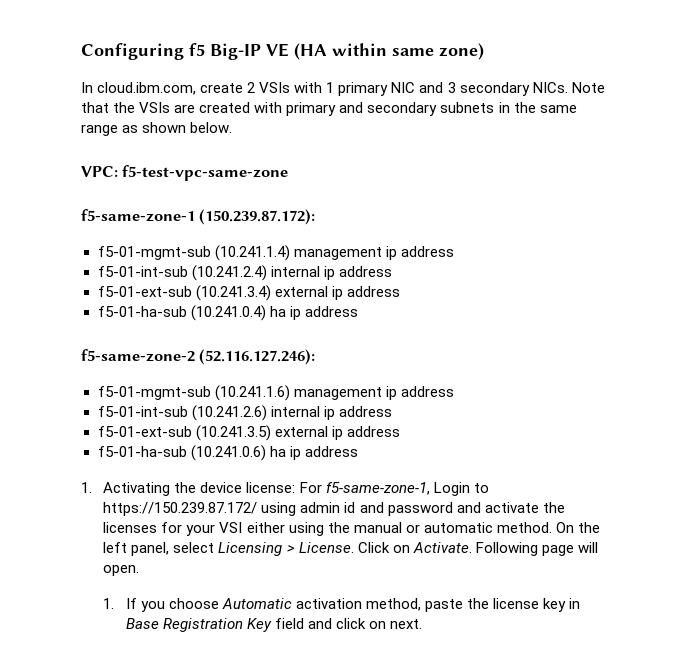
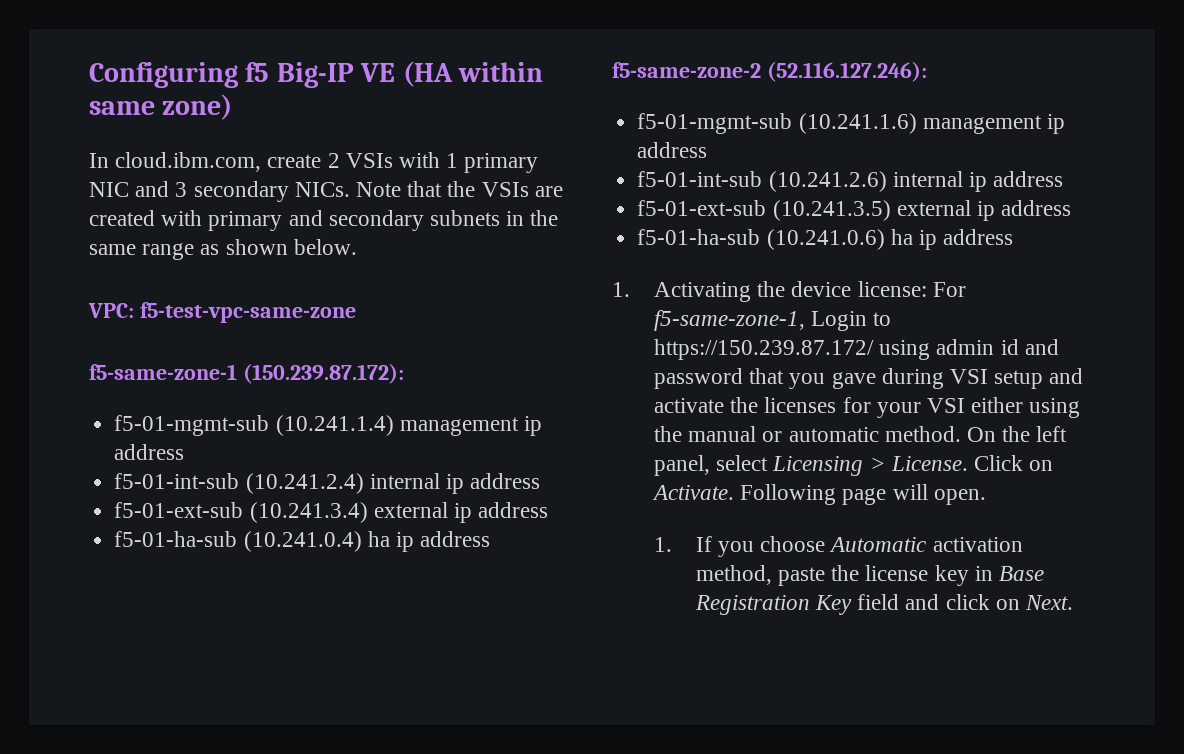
- 1. Activating the device license: For f5-same-zone-1, Login to https://150.239.87.172/ using admin id and password and activate the licenses for your VSI either using the manual or automatic method.
+ 1. Activating the device license: For f5-same-zone-1, Login to https://150.239.87.172/ using admin id and password that you gave during VSI setup and activate the licenses for your VSI either using the manual or automatic method.
- 1. If you choose Automatic activation method, paste the license key in Base Registration Key field and click on next.
+ 1. If you choose Automatic activation method, paste the license key in Base Registration Key field and click on Next.

